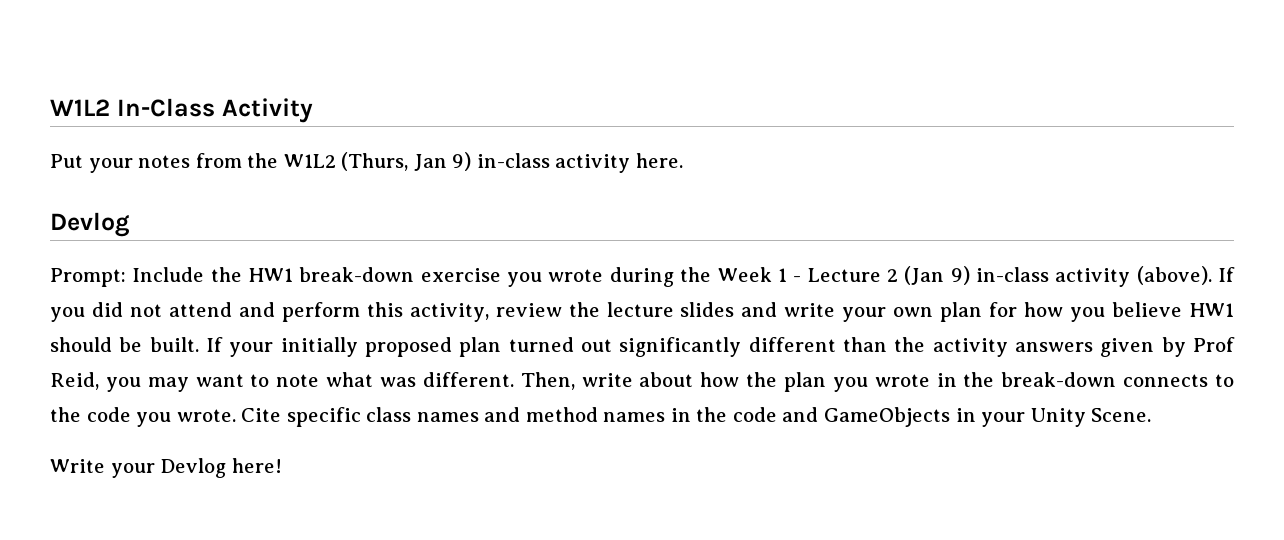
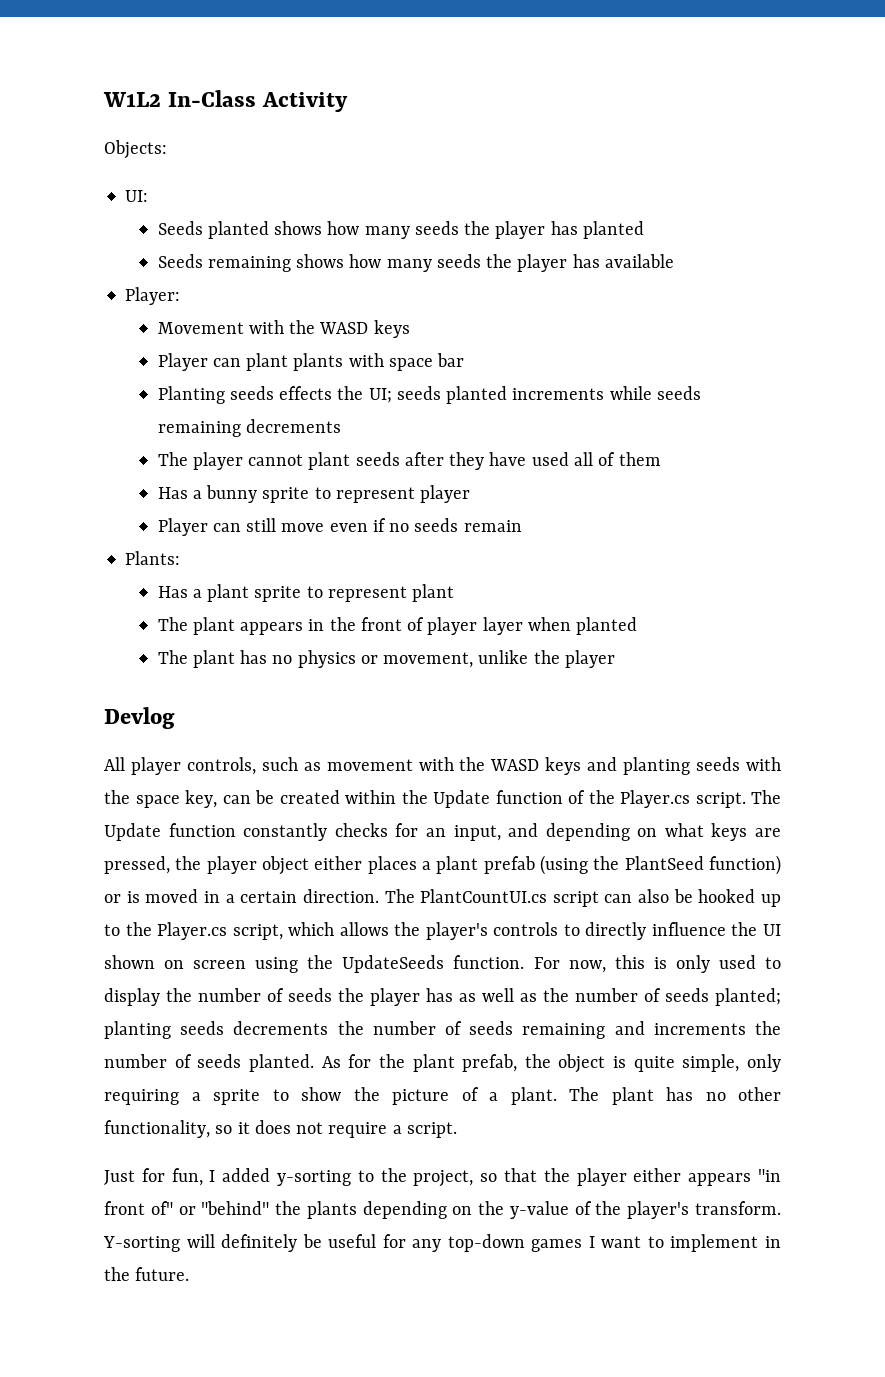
- Put your notes from the W1L2 (Thurs, Jan 9) in-class activity here.
+ Objects:
+ UI:
+ Seeds planted shows how many seeds the player has planted
+ Seeds remaining shows how many seeds the player has available
+ Player:
+ Movement with the WASD keys
+ Player can plant plants with space bar
+ Planting seeds effects the UI; seeds planted increments while seeds remaining decrements
+ The player cannot plant seeds after they have used all of them
+ Has a bunny sprite to represent player
+ Player can still move even if no seeds remain
+ Plants:
+ Has a plant sprite to represent plant
+ The plant appears in the front of player layer when planted
+ The plant has no physics or movement, unlike the player
  Devlog
- Prompt: Include the HW1 break-down exercise you wrote during the Week 1 - Lecture 2 (Jan 9) in-class activity (above). If you did not attend and perform this activity, review the lecture slides and write your own plan for how you believe HW1 should be built. If your initially proposed plan turned out significantly different than the activity answers given by Prof Reid, you may want to note what was different. Then, write about how the plan you wrote in the break-down connects to the code you wrote. Cite specific class names and method names in the code and GameObjects in your Unity Scene.
- Write your Devlog here!
+ All player controls, such as movement with the WASD keys and planting seeds with the space key, can be created within the Update function of the Player.cs script. The Update function constantly checks for an input, and depending on what keys are pressed, the player object either places a plant prefab (using the PlantSeed function) or is moved in a certain direction. The PlantCountUI.cs script can also be hooked up to the Player.cs script, which allows the player's controls to directly influence the UI shown on screen using the UpdateSeeds function. For now, this is only used to display the number of seeds the player has as well as the number of seeds planted; planting seeds decrements the number of seeds remaining and increments the number of seeds planted. As for the plant prefab, the object is quite simple, only requiring a sprite to show the picture of a plant. The plant has no other functionality, so it does not require a script.
+ Just for fun, I added y-sorting to the project, so that the player either appears "in front of" or "behind" the plants depending on the y-value of the player's transform. Y-sorting will definitely be useful for any top-down games I want to implement in the future.

